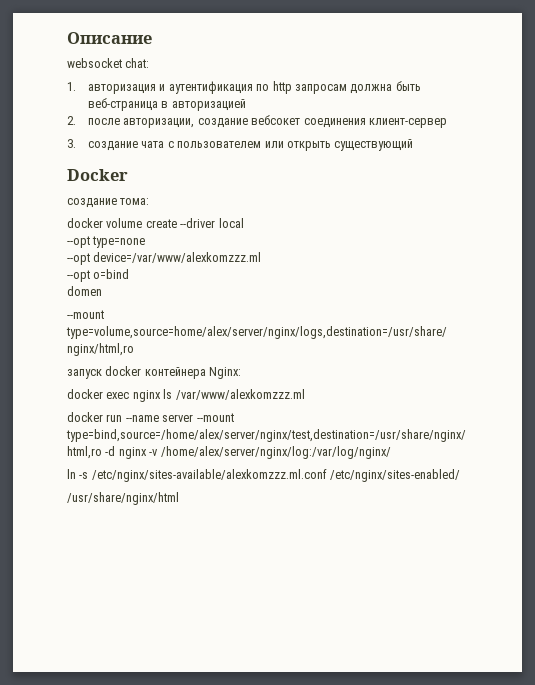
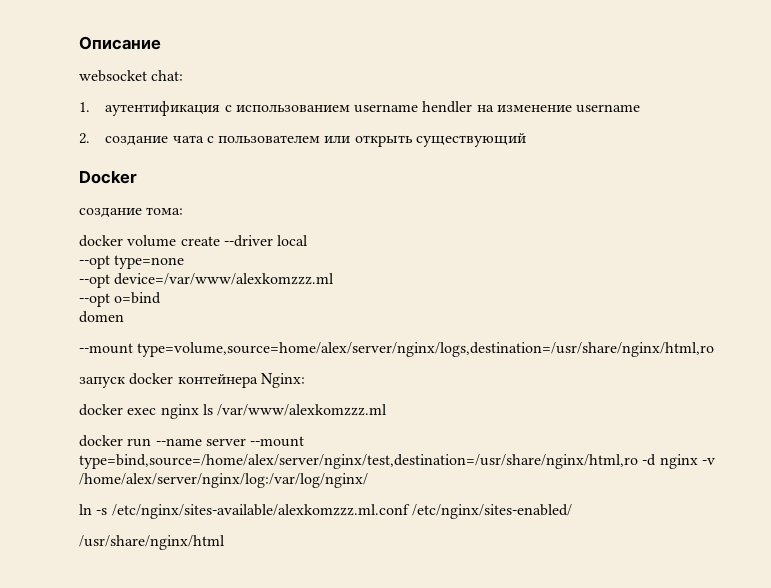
- 1. авторизация и аутентификация по http запросам должна быть веб-страница в авторизацией
- 2. после авторизации, создание вебсокет соединения клиент-сервер
- 3. создание чата с пользователем или открыть существующий
+ 1. аутентификация с использованием username hendler на изменение username
+ 2. создание чата с пользователем или открыть существующий

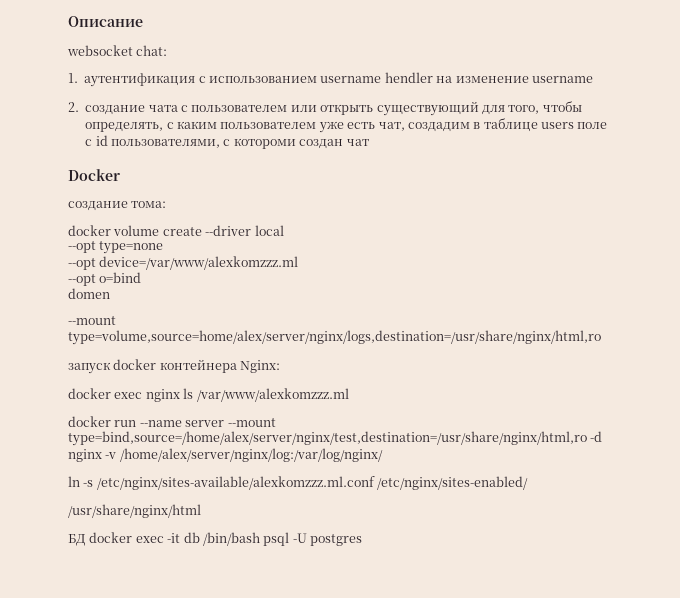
- 2. создание чата с пользователем или открыть существующий
+ 2. создание чата с пользователем или открыть существующий для того, чтобы определять, с каким пользователем уже есть чат, создадим в таблице users поле с id пользователями, с котороми создан чат
+ БД docker exec -it db /bin/bash psql -U postgres

